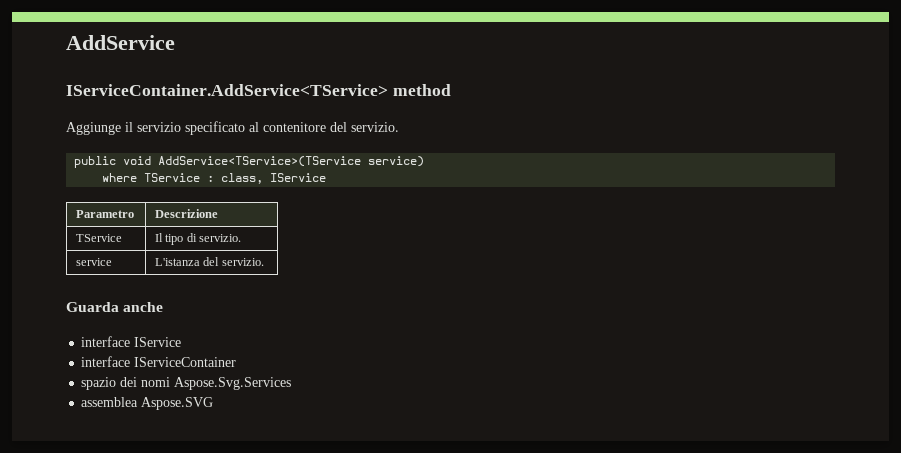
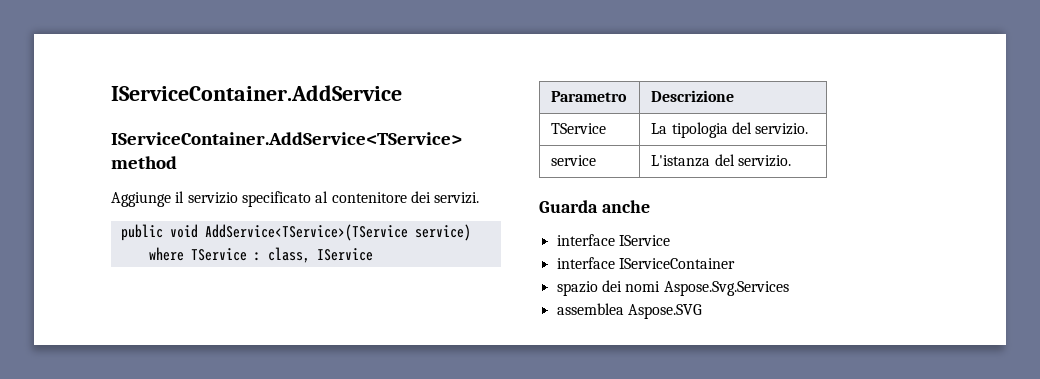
- AddService
+ IServiceContainer.AddService
- Aggiunge il servizio specificato al contenitore del servizio.
+ Aggiunge il servizio specificato al contenitore dei servizi.
- TService | Il tipo di servizio.
+ TService | La tipologia del servizio.

